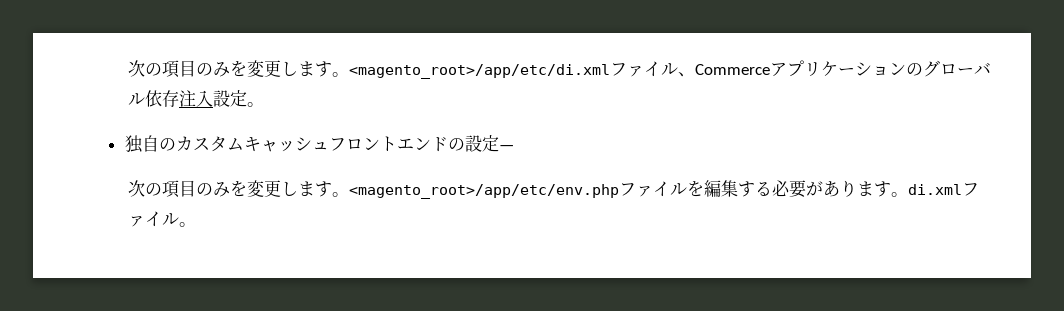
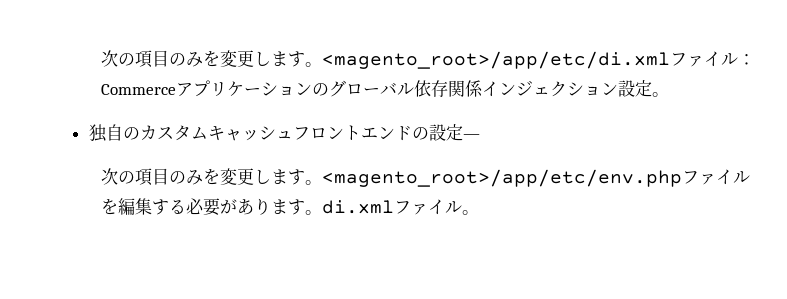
- <magento_root>/app/etc/di.xmlファイル、Commerceアプリケーションのグローバル依存注入設定。
+ <magento_root>/app/etc/di.xmlファイル：Commerceアプリケーションのグローバル依存関係インジェクション設定。

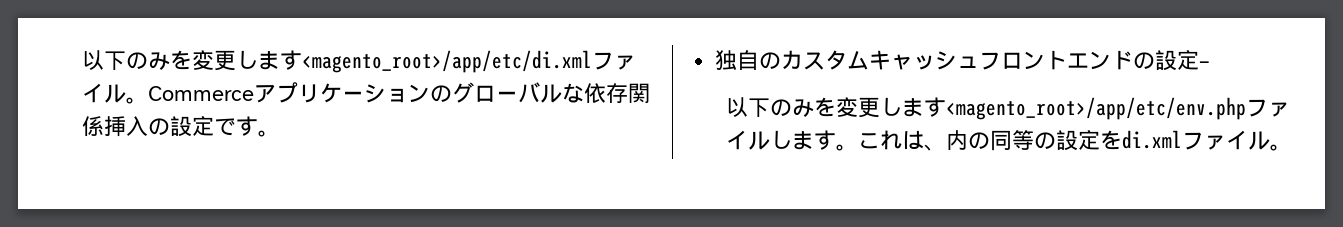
- 次の項目のみを変更します。<magento_root>/app/etc/di.xmlファイル：Commerceアプリケーションのグローバル依存関係インジェクション設定。
+ 以下のみを変更します<magento_root>/app/etc/di.xmlファイル。Commerceアプリケーションのグローバルな依存関係挿入の設定です。
- 独自のカスタムキャッシュフロントエンドの設定—
- 次の項目のみを変更します。<magento_root>/app/etc/env.phpファイルを編集する必要があります。di.xmlファイル。
+ 独自のカスタムキャッシュフロントエンドの設定–
+ 以下のみを変更します<magento_root>/app/etc/env.phpファイルします。これは、内の同等の設定をdi.xmlファイル。

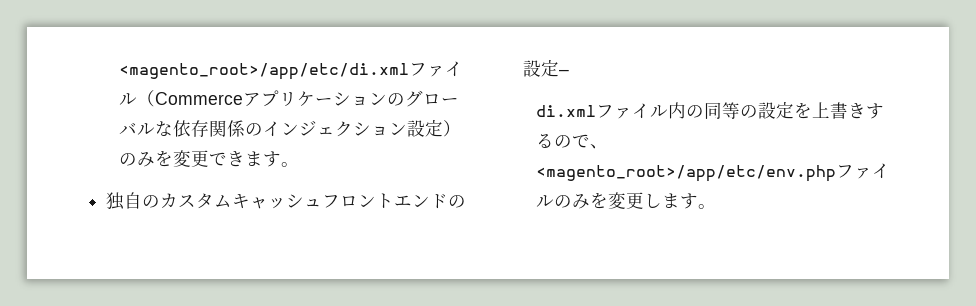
- 以下のみを変更します<magento_root>/app/etc/di.xmlファイル。Commerceアプリケーションのグローバルな依存関係挿入の設定です。
+ <magento_root>/app/etc/di.xmlファイル（Commerceアプリケーションのグローバルな依存関係のインジェクション設定）のみを変更できます。
- 以下のみを変更します<magento_root>/app/etc/env.phpファイルします。これは、内の同等の設定をdi.xmlファイル。
+ di.xmlファイル内の同等の設定を上書きするので、<magento_root>/app/etc/env.phpファイルのみを変更します。

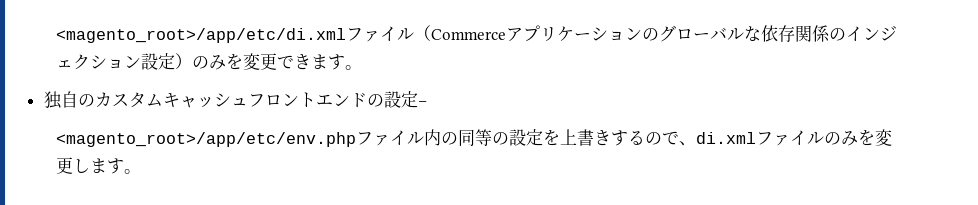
- di.xmlファイル内の同等の設定を上書きするので、<magento_root>/app/etc/env.phpファイルのみを変更します。
+ <magento_root>/app/etc/env.phpファイル内の同等の設定を上書きするので、di.xmlファイルのみを変更します。

